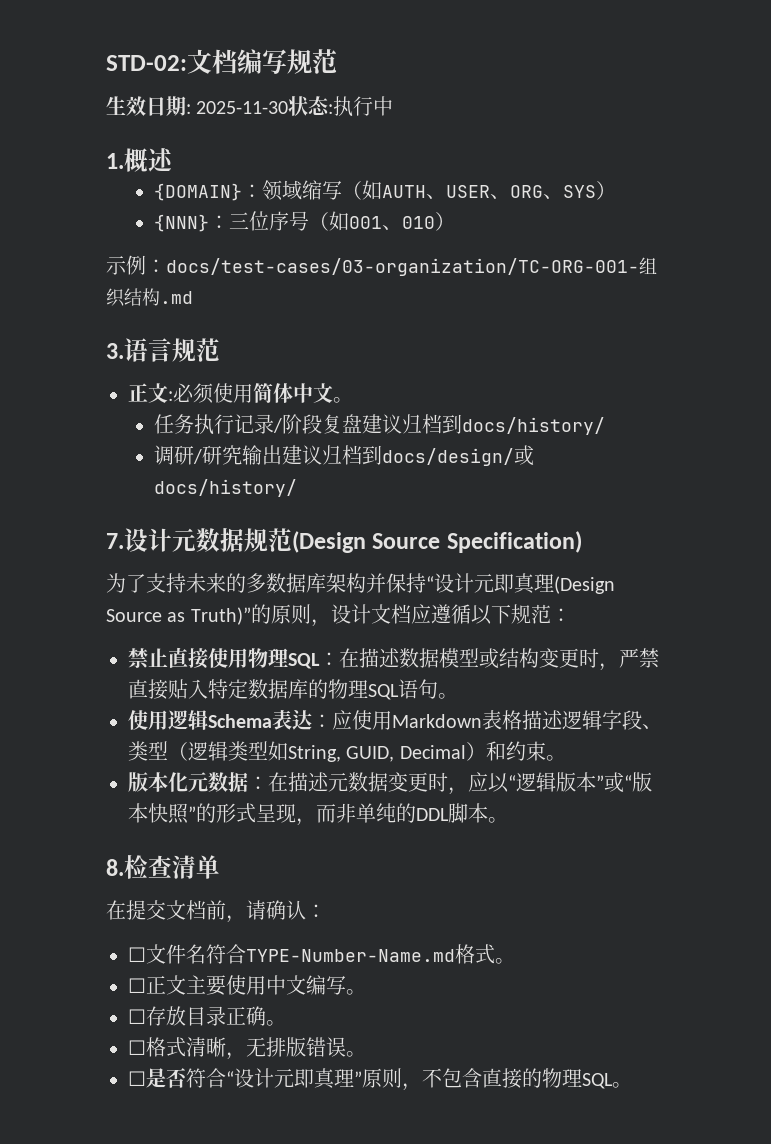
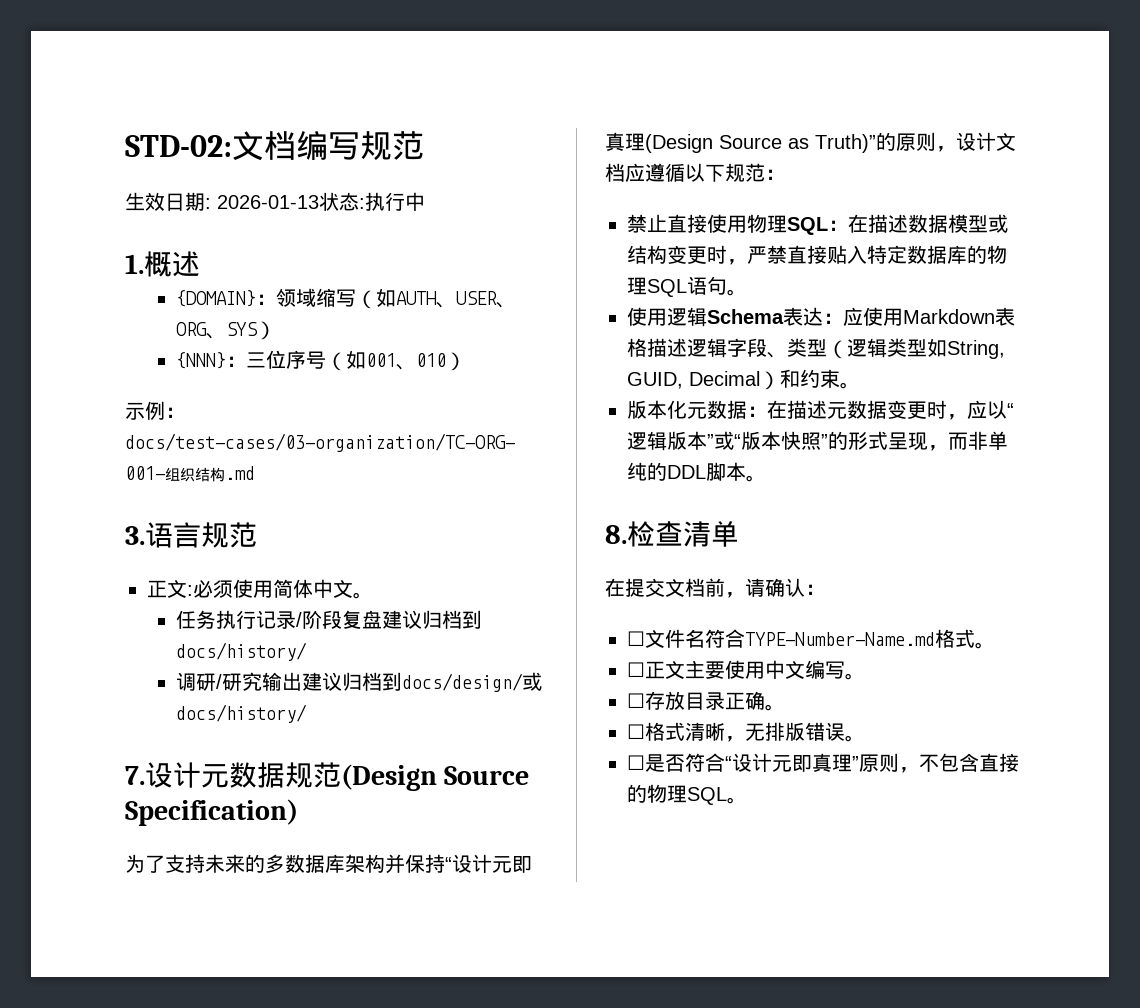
- 生效日期: 2025-11-30状态:执行中
+ 生效日期: 2026-01-13状态:执行中

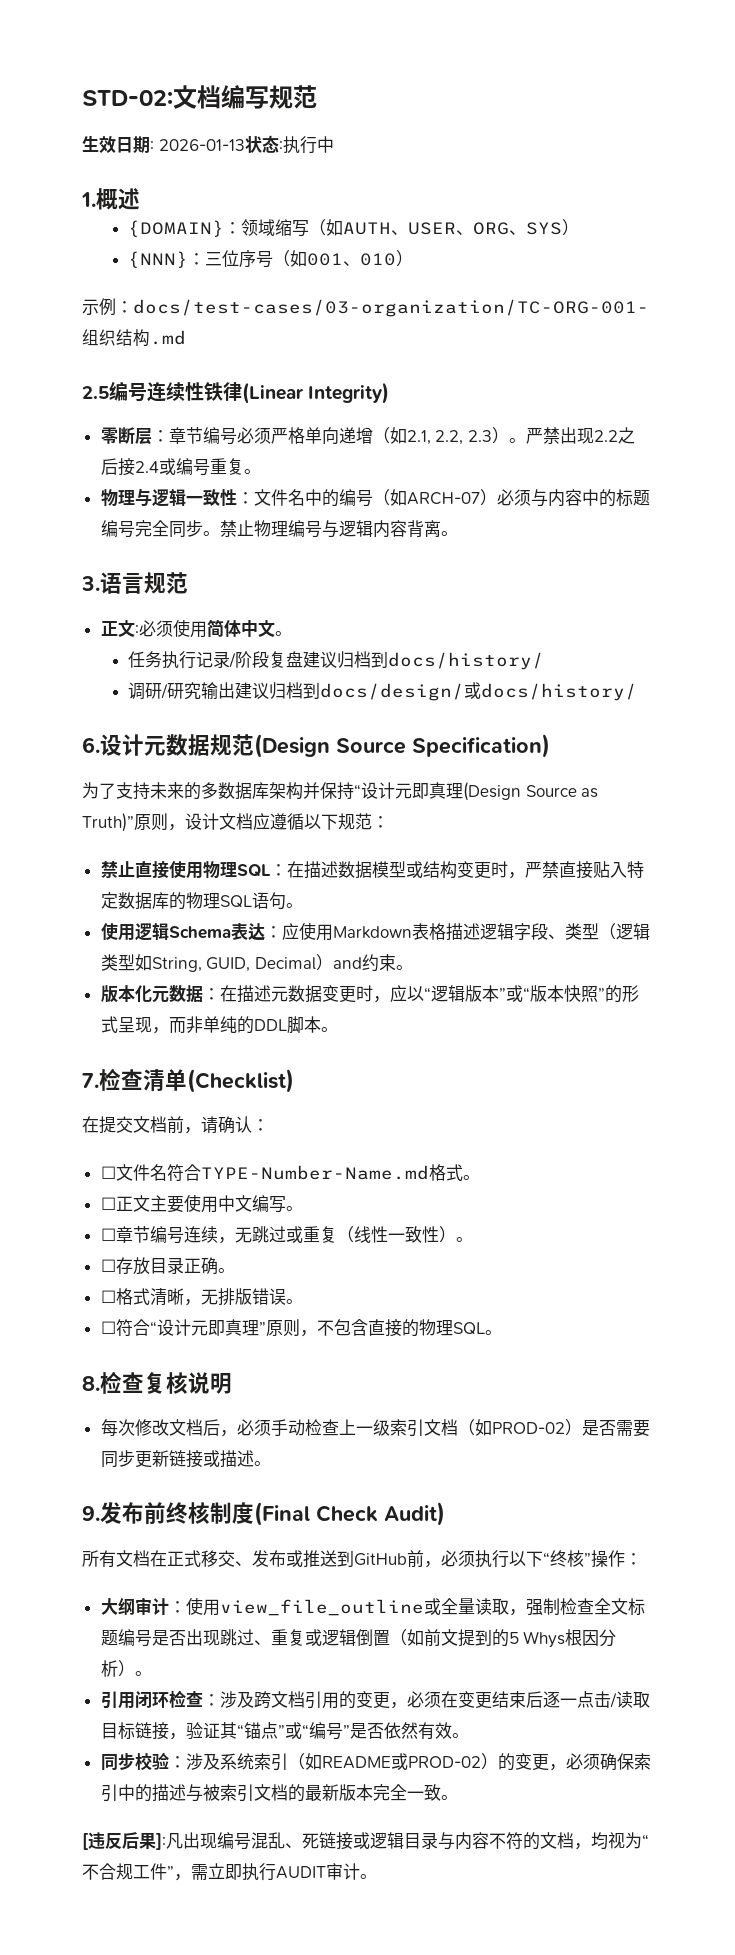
+ 2.5编号连续性铁律(Linear Integrity)
+ 零断层：章节编号必须严格单向递增（如2.1, 2.2, 2.3）。严禁出现2.2之后接2.4或编号重复。
+ 物理与逻辑一致性：文件名中的编号（如ARCH-07）必须与内容中的标题编号完全同步。禁止物理编号与逻辑内容背离。
- 7.设计元数据规范(Design Source Specification)
+ 6.设计元数据规范(Design Source Specification)
- 为了支持未来的多数据库架构并保持“设计元即真理(Design Source as Truth)”的原则，设计文档应遵循以下规范：
+ 为了支持未来的多数据库架构并保持“设计元即真理(Design Source as Truth)”原则，设计文档应遵循以下规范：
- 使用逻辑Schema表达：应使用Markdown表格描述逻辑字段、类型（逻辑类型如String, GUID, Decimal）和约束。
+ 使用逻辑Schema表达：应使用Markdown表格描述逻辑字段、类型（逻辑类型如String, GUID, Decimal）and约束。
- 8.检查清单
+ 7.检查清单(Checklist)
+ ☐章节编号连续，无跳过或重复（线性一致性）。
- ☐是否符合“设计元即真理”原则，不包含直接的物理SQL。
+ ☐符合“设计元即真理”原则，不包含直接的物理SQL。
+ 8.检查复核说明
+ 每次修改文档后，必须手动检查上一级索引文档（如PROD-02）是否需要同步更新链接或描述。
+ 9.发布前终核制度(Final Check Audit)
+ 所有文档在正式移交、发布或推送到GitHub前，必须执行以下“终核”操作：
+ 大纲审计：使用view_file_outline或全量读取，强制检查全文标题编号是否出现跳过、重复或逻辑倒置（如前文提到的5 Whys根因分析）。
+ 引用闭环检查：涉及跨文档引用的变更，必须在变更结束后逐一点击/读取目标链接，验证其“锚点”或“编号”是否依然有效。
+ 同步校验：涉及系统索引（如README或PROD-02）的变更，必须确保索引中的描述与被索引文档的最新版本完全一致。
+ [违反后果]:凡出现编号混乱、死链接或逻辑目录与内容不符的文档，均视为“不合规工件”，需立即执行AUDIT审计。

